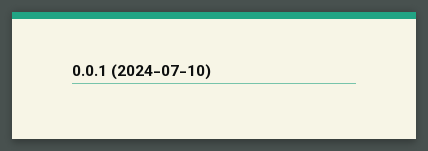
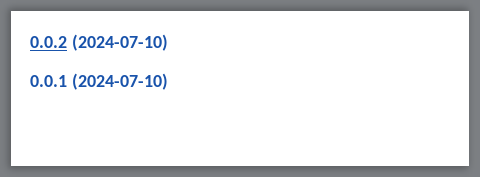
+ 0.0.2 (2024-07-10)

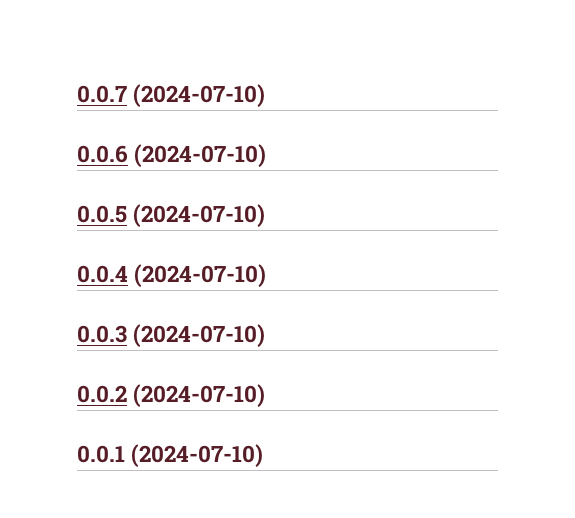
+ 0.0.7 (2024-07-10)
+ 0.0.6 (2024-07-10)
+ 0.0.5 (2024-07-10)
+ 0.0.4 (2024-07-10)
+ 0.0.3 (2024-07-10)

